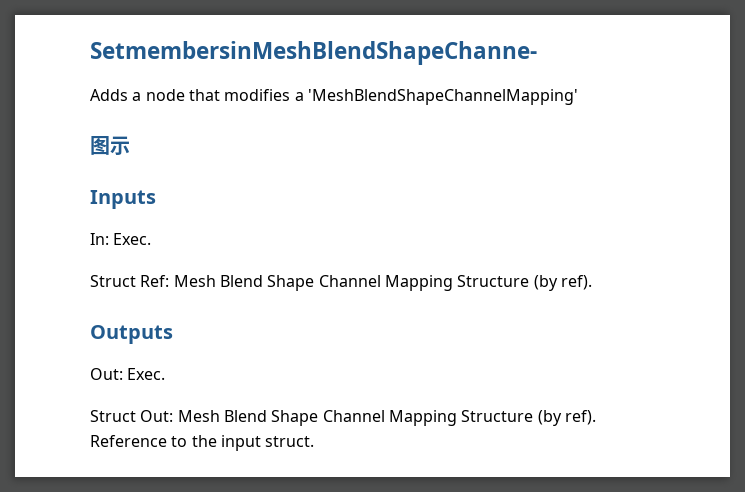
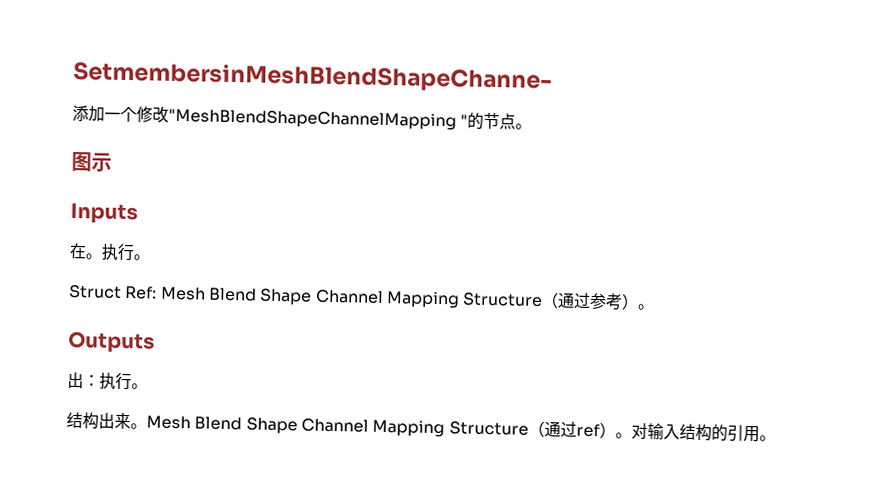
- Adds a node that modifies a 'MeshBlendShapeChannelMapping'
+ 添加一个修改"MeshBlendShapeChannelMapping "的节点。
- In: Exec.
+ 在。执行。
- Struct Ref: Mesh Blend Shape Channel Mapping Structure (by ref).
+ Struct Ref: Mesh Blend Shape Channel Mapping Structure（通过参考）。
  Outputs
- Out: Exec.
- Struct Out: Mesh Blend Shape Channel Mapping Structure (by ref). Reference to the input struct.
+ 出：执行。
+ 结构出来。Mesh Blend Shape Channel Mapping Structure（通过ref）。对输入结构的引用。

